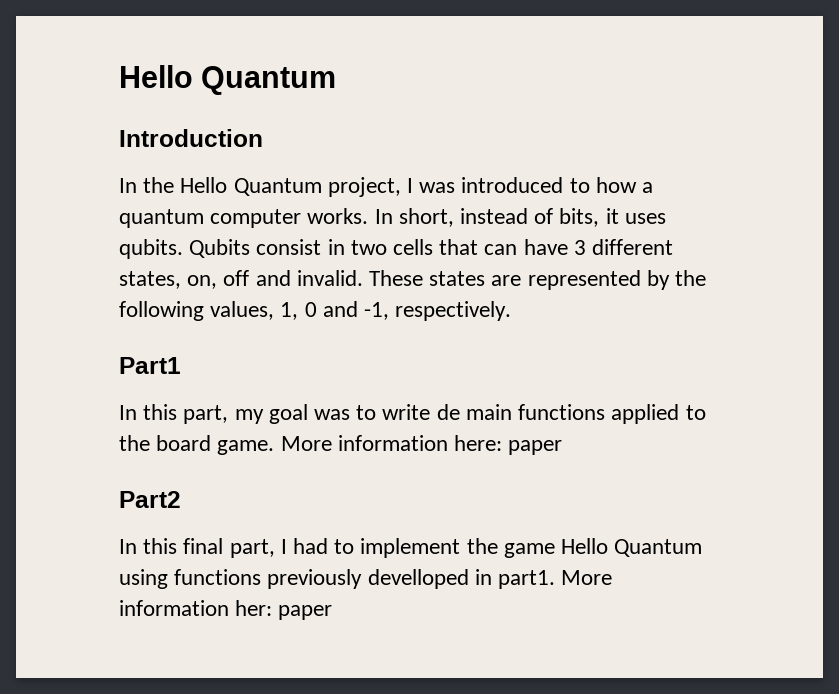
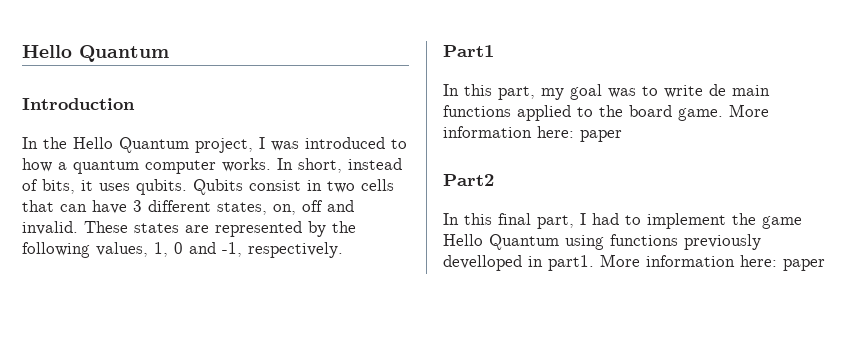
- In this final part, I had to implement the game Hello Quantum using functions previously develloped in part1. More information her: paper
+ In this final part, I had to implement the game Hello Quantum using functions previously develloped in part1. More information here: paper

